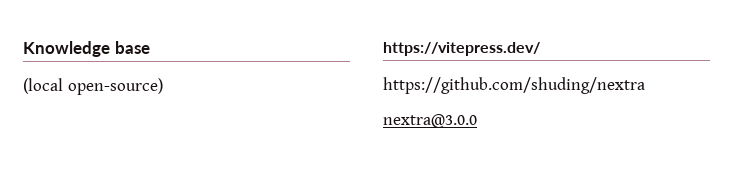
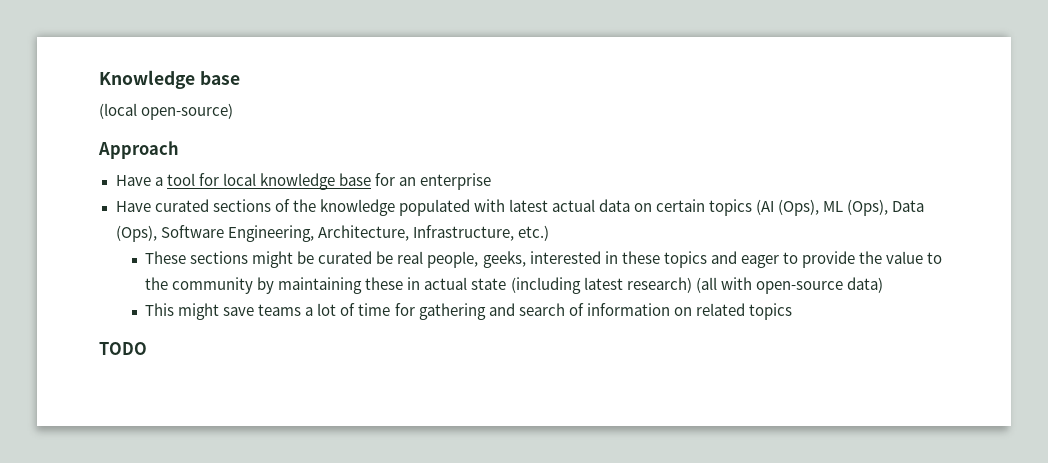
- https://vitepress.dev/
- https://github.com/shuding/nextra
- nextra@3.0.0
+ Approach
+ Have a tool for local knowledge base for an enterprise
+ Have curated sections of the knowledge populated with latest actual data on certain topics (AI (Ops), ML (Ops), Data (Ops), Software Engineering, Architecture, Infrastructure, etc.)
+ These sections might be curated be real people, geeks, interested in these topics and eager to provide the value to the community by maintaining these in actual state (including latest research) (all with open-source data)
+ This might save teams a lot of time for gathering and search of information on related topics
+ TODO

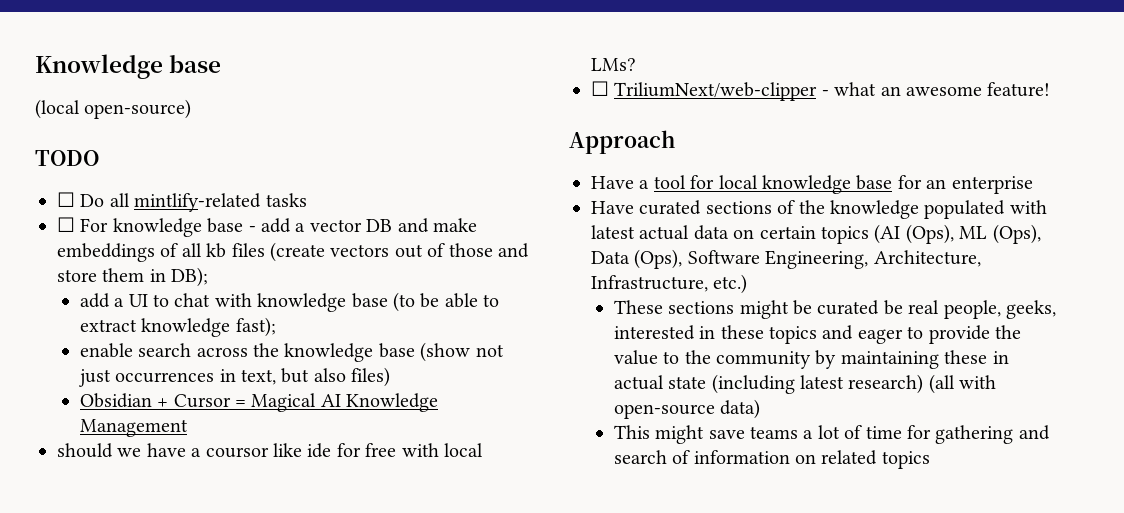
+ TODO
+ ☐ Do all mintlify-related tasks
+ ☐ For knowledge base - add a vector DB and make embeddings of all kb files (create vectors out of those and store them in DB);
+ add a UI to chat with knowledge base (to be able to extract knowledge fast);
+ enable search across the knowledge base (show not just occurrences in text, but also files)
+ Obsidian + Cursor = Magical AI Knowledge Management
+ should we have a coursor like ide for free with local LMs?
+ ☐ TriliumNext/web-clipper - what an awesome feature!
- TODO

